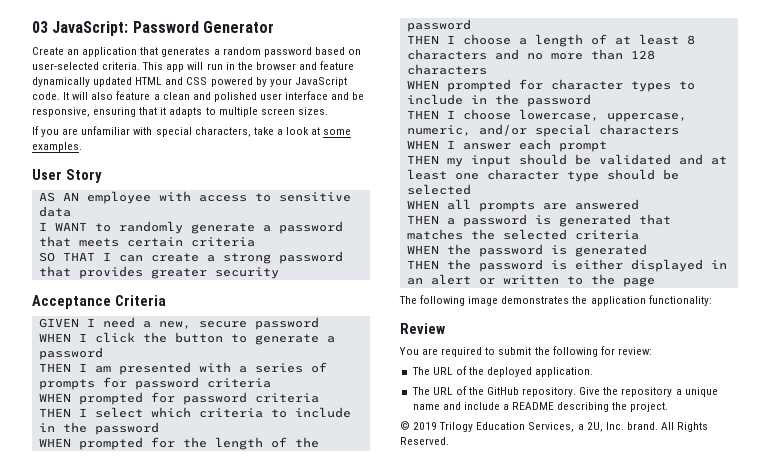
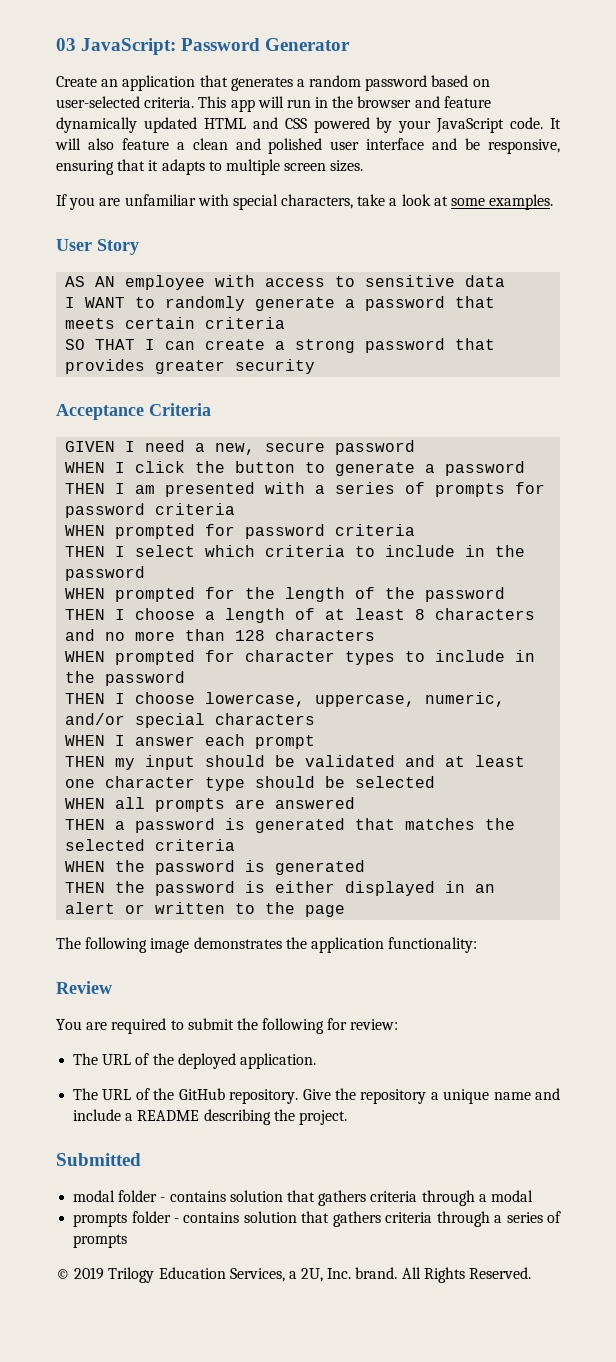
+ Submitted
+ modal folder - contains solution that gathers criteria through a modal
+ prompts folder - contains solution that gathers criteria through a series of prompts

